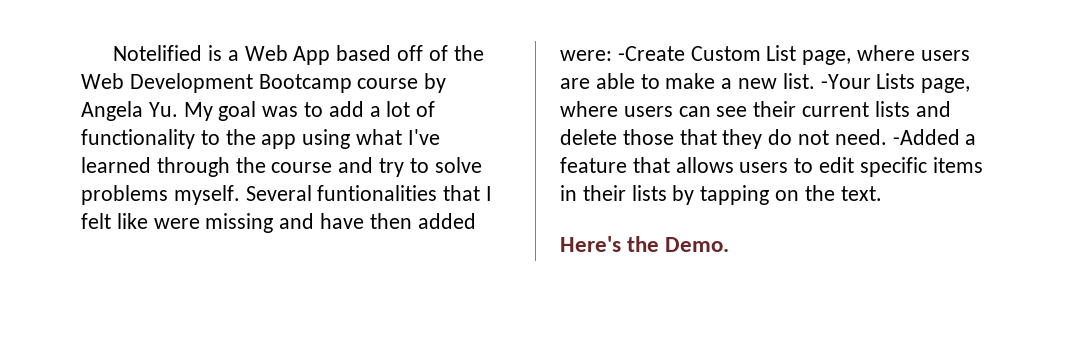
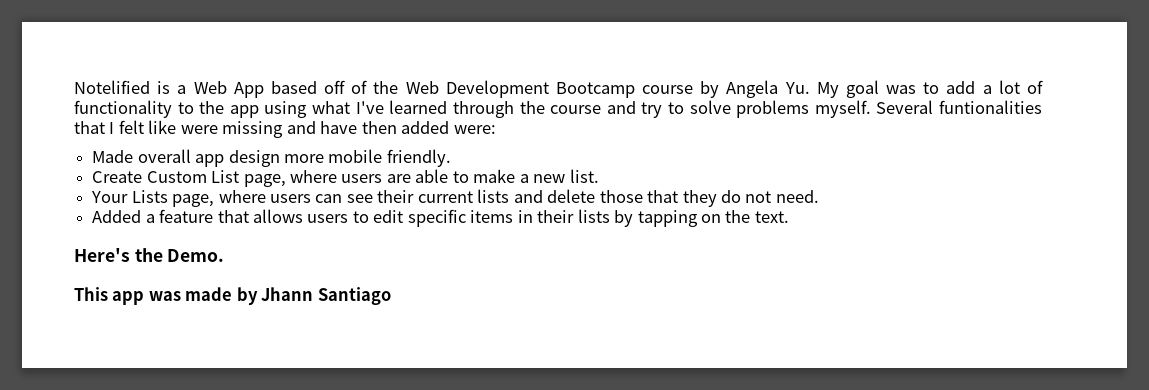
- Several funtionalities that I felt like were missing and have then added were: -Create Custom List page, where users are able to make a new list. -Your Lists page, where users can see their current lists and delete those that they do not need. -Added a feature that allows users to edit specific items in their lists by tapping on the text.
+ Several funtionalities that I felt like were missing and have then added were:
+ Made overall app design more mobile friendly.
+ Create Custom List page, where users are able to make a new list.
+ Your Lists page, where users can see their current lists and delete those that they do not need.
+ Added a feature that allows users to edit specific items in their lists by tapping on the text.
+ This app was made by Jhann Santiago

